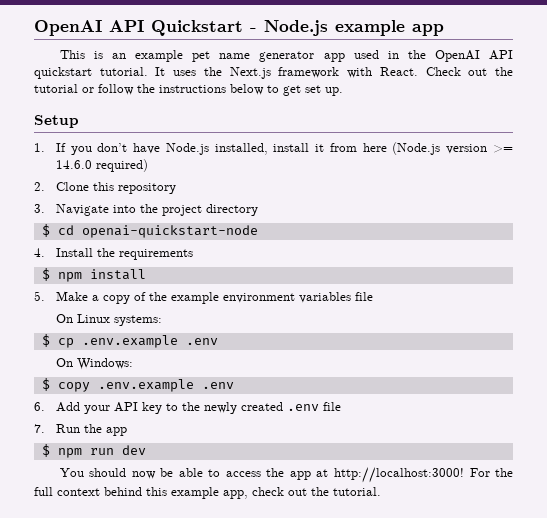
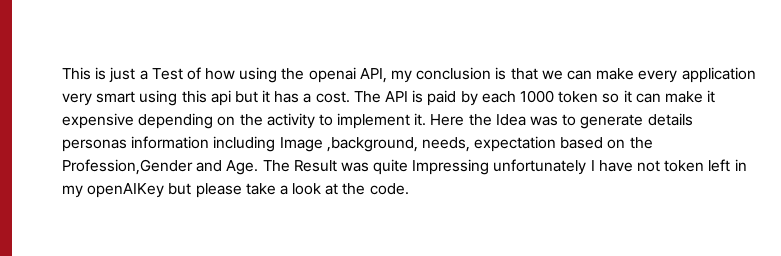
- OpenAI API Quickstart - Node.js example app
- This is an example pet name generator app used in the OpenAI API quickstart tutorial. It uses the Next.js framework with React. Check out the tutorial or follow the instructions below to get set up.
- Setup
- 1. If you don’t have Node.js installed, install it from here (Node.js version >= 14.6.0 required)
- 2. Clone this repository
- 3. Navigate into the project directory
- $ cd openai-quickstart-node
- 4. Install the requirements
- $ npm install
- 5. Make a copy of the example environment variables file
- On Linux systems:
- $ cp .env.example .env
- On Windows:
- $ copy .env.example .env
- 6. Add your API key to the newly created .env file
- 7. Run the app
- $ npm run dev
- You should now be able to access the app at http://localhost:3000! For the full context behind this example app, check out the tutorial.
+ This is just a Test of how using the openai API, my conclusion is that we can make every application very smart using this api but it has a cost. The API is paid by each 1000 token so it can make it expensive depending on the activity to implement it. Here the Idea was to generate details personas information including Image ,background, needs, expectation based on the Profession,Gender and Age. The Result was quite Impressing unfortunately I have not token left in my openAIKey but please take a look at the code.

